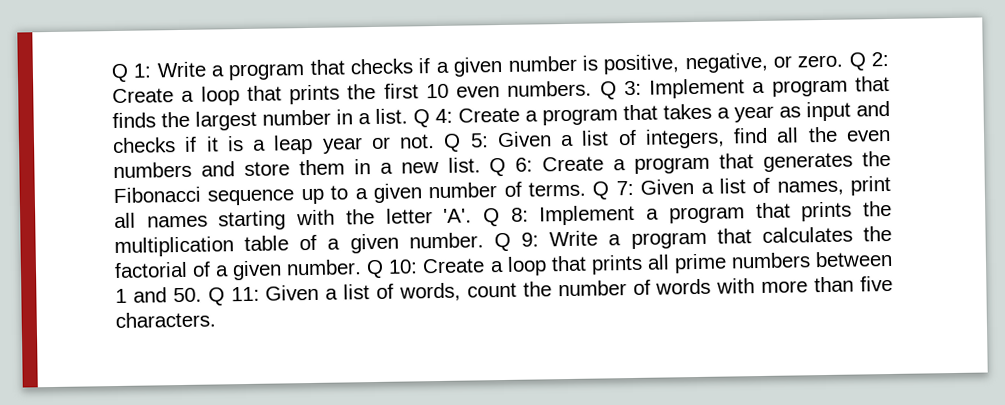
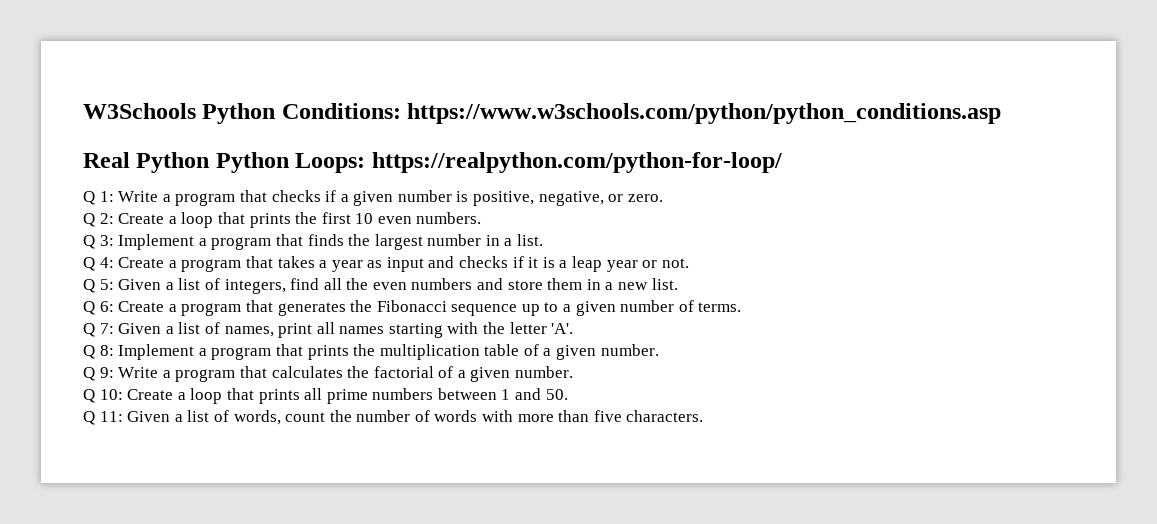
+ W3Schools Python Conditions: https://www.w3schools.com/python/python_conditions.asp
+ Real Python Python Loops: https://realpython.com/python-for-loop/
- Write a program that checks if a given number is positive, negative, or zero. Q 2:
+ Write a program that checks if a given number is positive, negative, or zero.
+ Q 2:
- Create a loop that prints the first 10 even numbers. Q 3:
+ Create a loop that prints the first 10 even numbers.
+ Q 3:
- Implement a program that finds the largest number in a list. Q 4:
+ Implement a program that finds the largest number in a list.
+ Q 4:
- Create a program that takes a year as input and checks if it is a leap year or not. Q 5:
+ Create a program that takes a year as input and checks if it is a leap year or not.
+ Q 5:
- Given a list of integers, find all the even numbers and store them in a new list. Q 6:
+ Given a list of integers, find all the even numbers and store them in a new list.
+ Q 6:
- Create a program that generates the Fibonacci sequence up to a given number of terms. Q 7:
+ Create a program that generates the Fibonacci sequence up to a given number of terms.
+ Q 7:
- Given a list of names, print all names starting with the letter 'A'. Q 8:
+ Given a list of names, print all names starting with the letter 'A'.
+ Q 8:
- Implement a program that prints the multiplication table of a given number. Q 9:
+ Implement a program that prints the multiplication table of a given number.
+ Q 9:
- Write a program that calculates the factorial of a given number. Q 10:
+ Write a program that calculates the factorial of a given number.
+ Q 10:
- Create a loop that prints all prime numbers between 1 and 50. Q 11:
+ Create a loop that prints all prime numbers between 1 and 50.
+ Q 11:

